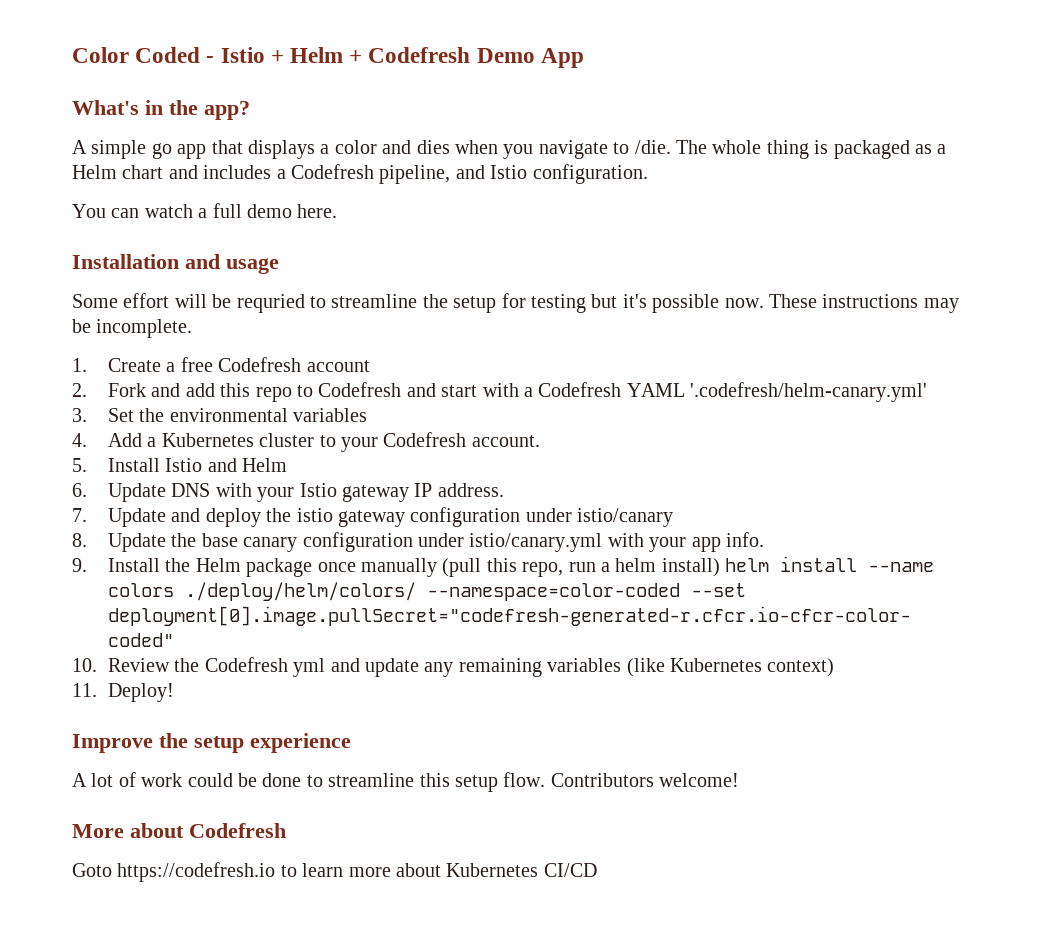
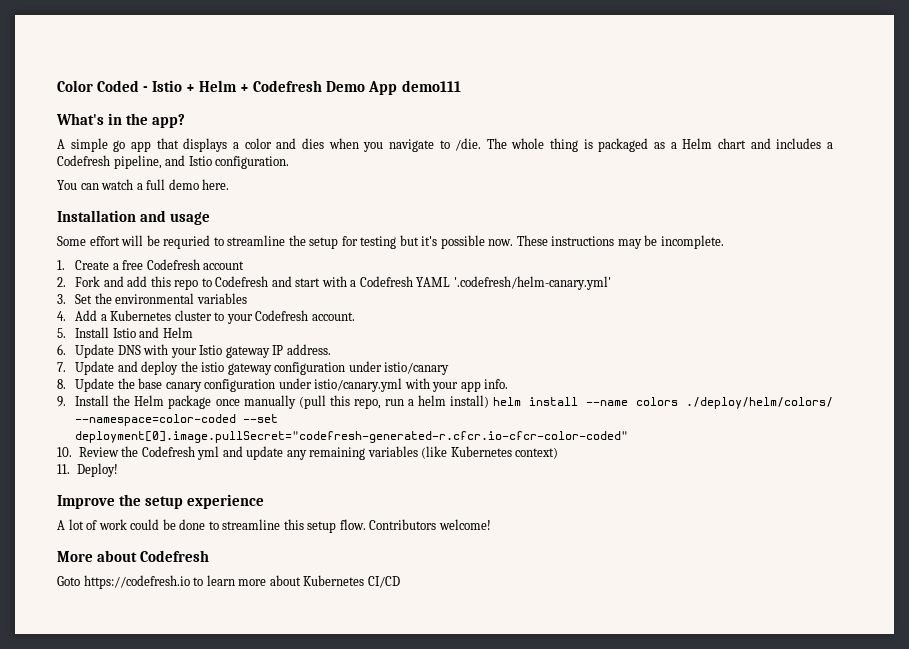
- Color Coded - Istio + Helm + Codefresh Demo App
+ Color Coded - Istio + Helm + Codefresh Demo App demo111

